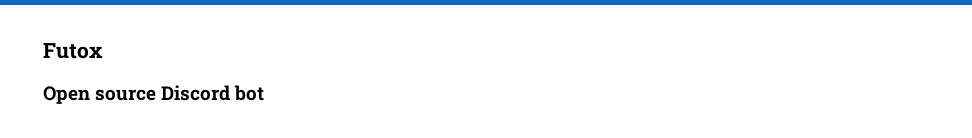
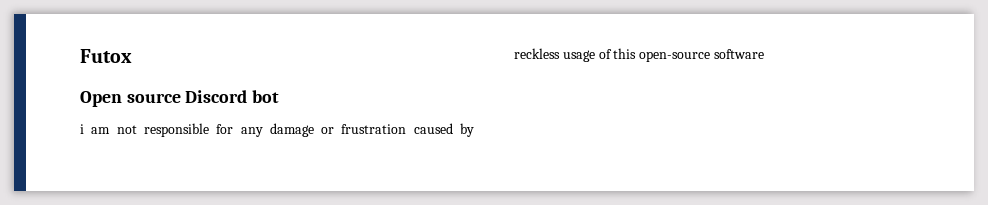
+ i am not responsible for any damage or frustration caused by reckless usage of this open-source software

